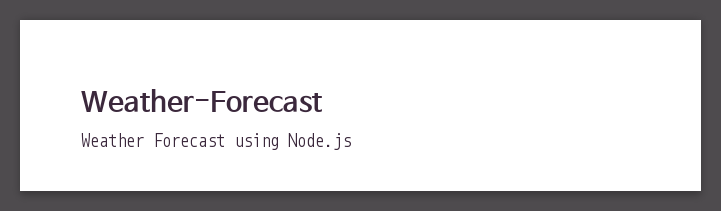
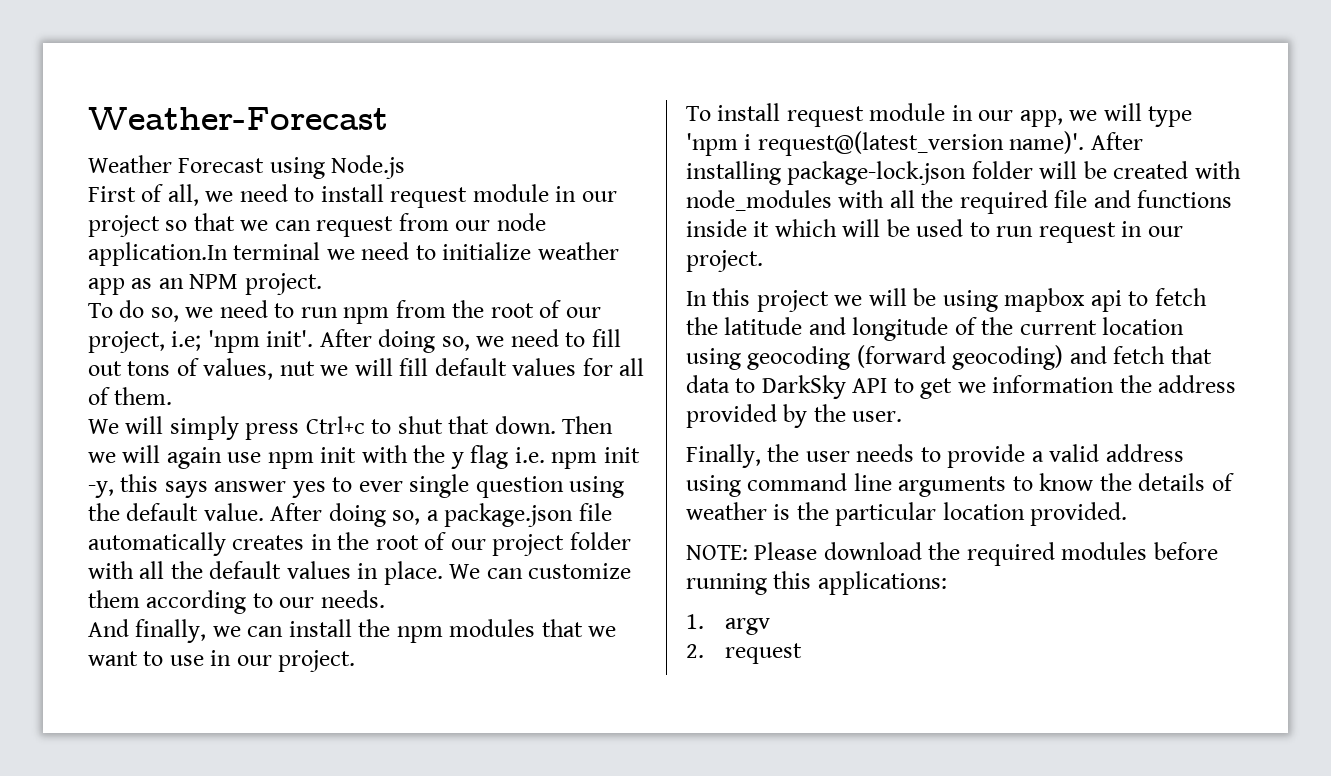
+ First of all, we need to install request module in our project so that we can request from our node application.In terminal we need to initialize weather app as an NPM project.
+ To do so, we need to run npm from the root of our project, i.e; 'npm init'. After doing so, we need to fill out tons of values, nut we will fill default values for all of them.
+ We will simply press Ctrl+c to shut that down. Then we will again use npm init with the y flag i.e. npm init -y, this says answer yes to ever single question using the default value. After doing so, a package.json file automatically creates in the root of our project folder with all the default values in place. We can customize them according to our needs.
+ And finally, we can install the npm modules that we want to use in our project.
+ To install request module in our app, we will type 'npm i request@(latest_version name)'. After installing package-lock.json folder will be created with node_modules with all the required file and functions inside it which will be used to run request in our project.
+ In this project we will be using mapbox api to fetch the latitude and longitude of the current location using geocoding (forward geocoding) and fetch that data to DarkSky API to get we information the address provided by the user.
+ Finally, the user needs to provide a valid address using command line arguments to know the details of weather is the particular location provided.
+ NOTE: Please download the required modules before running this applications:
+ 1. argv
+ 2. request

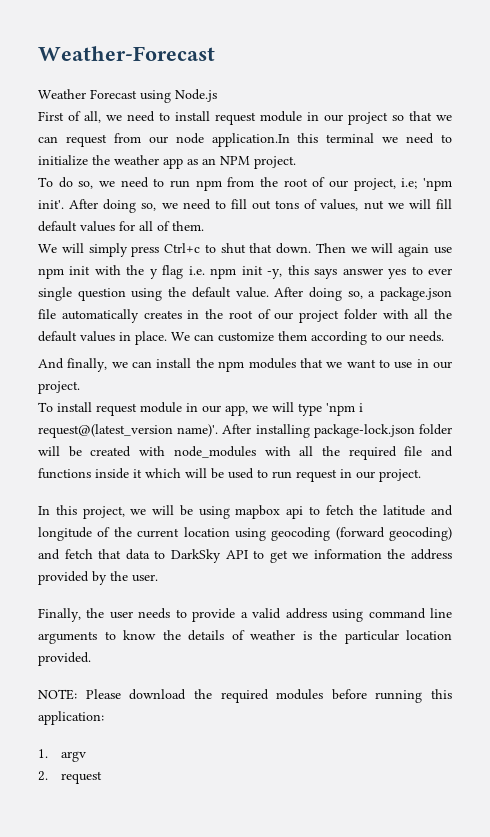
- First of all, we need to install request module in our project so that we can request from our node application.In terminal we need to initialize weather app as an NPM project.
+ First of all, we need to install request module in our project so that we can request from our node application.In this terminal we need to initialize the weather app as an NPM project.
- In this project we will be using mapbox api to fetch the latitude and longitude of the current location using geocoding (forward geocoding) and fetch that data to DarkSky API to get we information the address provided by the user.
+ In this project, we will be using mapbox api to fetch the latitude and longitude of the current location using geocoding (forward geocoding) and fetch that data to DarkSky API to get we information the address provided by the user.
- NOTE: Please download the required modules before running this applications:
+ NOTE: Please download the required modules before running this application:

